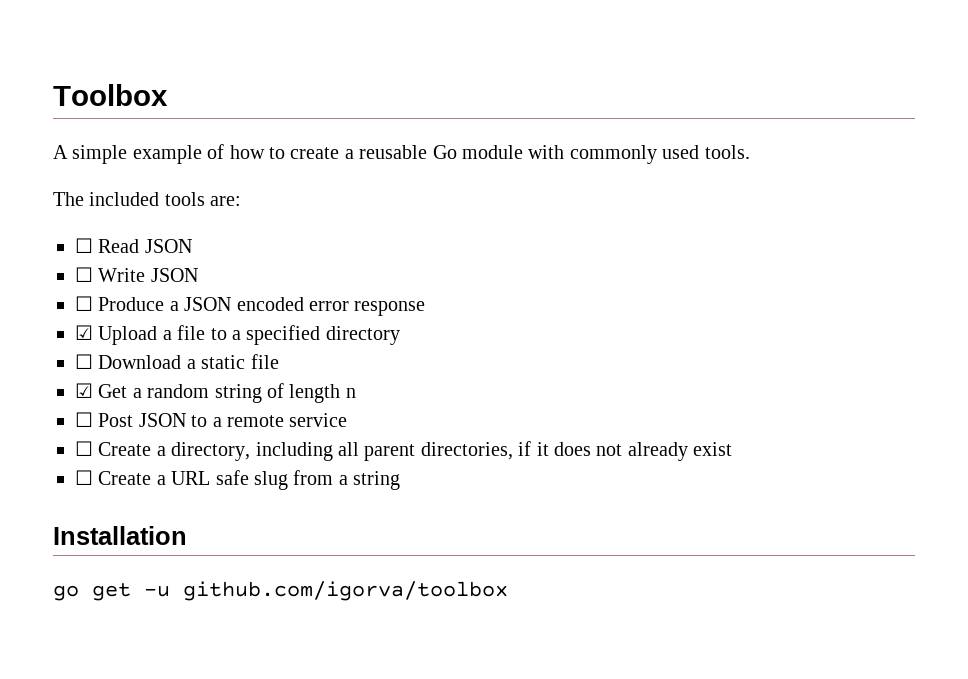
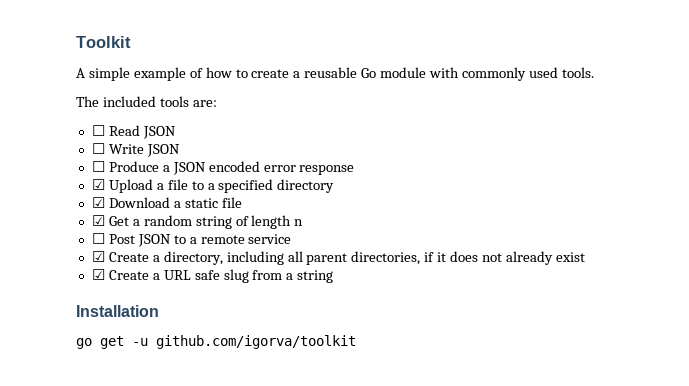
- Toolbox
+ Toolkit
- ☐ Download a static file
+ ☑ Download a static file
- ☐ Create a directory, including all parent directories, if it does not already exist
+ ☑ Create a directory, including all parent directories, if it does not already exist
- ☐ Create a URL safe slug from a string
+ ☑ Create a URL safe slug from a string
- go get -u github.com/igorva/toolbox
+ go get -u github.com/igorva/toolkit

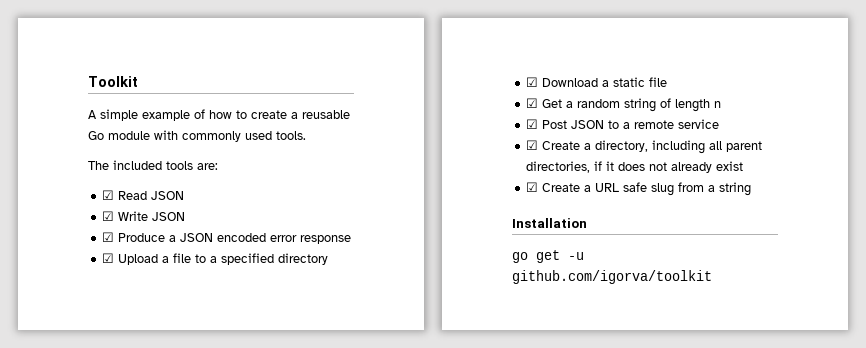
- ☐ Read JSON
+ ☑ Read JSON
- ☐ Write JSON
+ ☑ Write JSON
- ☐ Produce a JSON encoded error response
+ ☑ Produce a JSON encoded error response
- ☐ Post JSON to a remote service
+ ☑ Post JSON to a remote service

